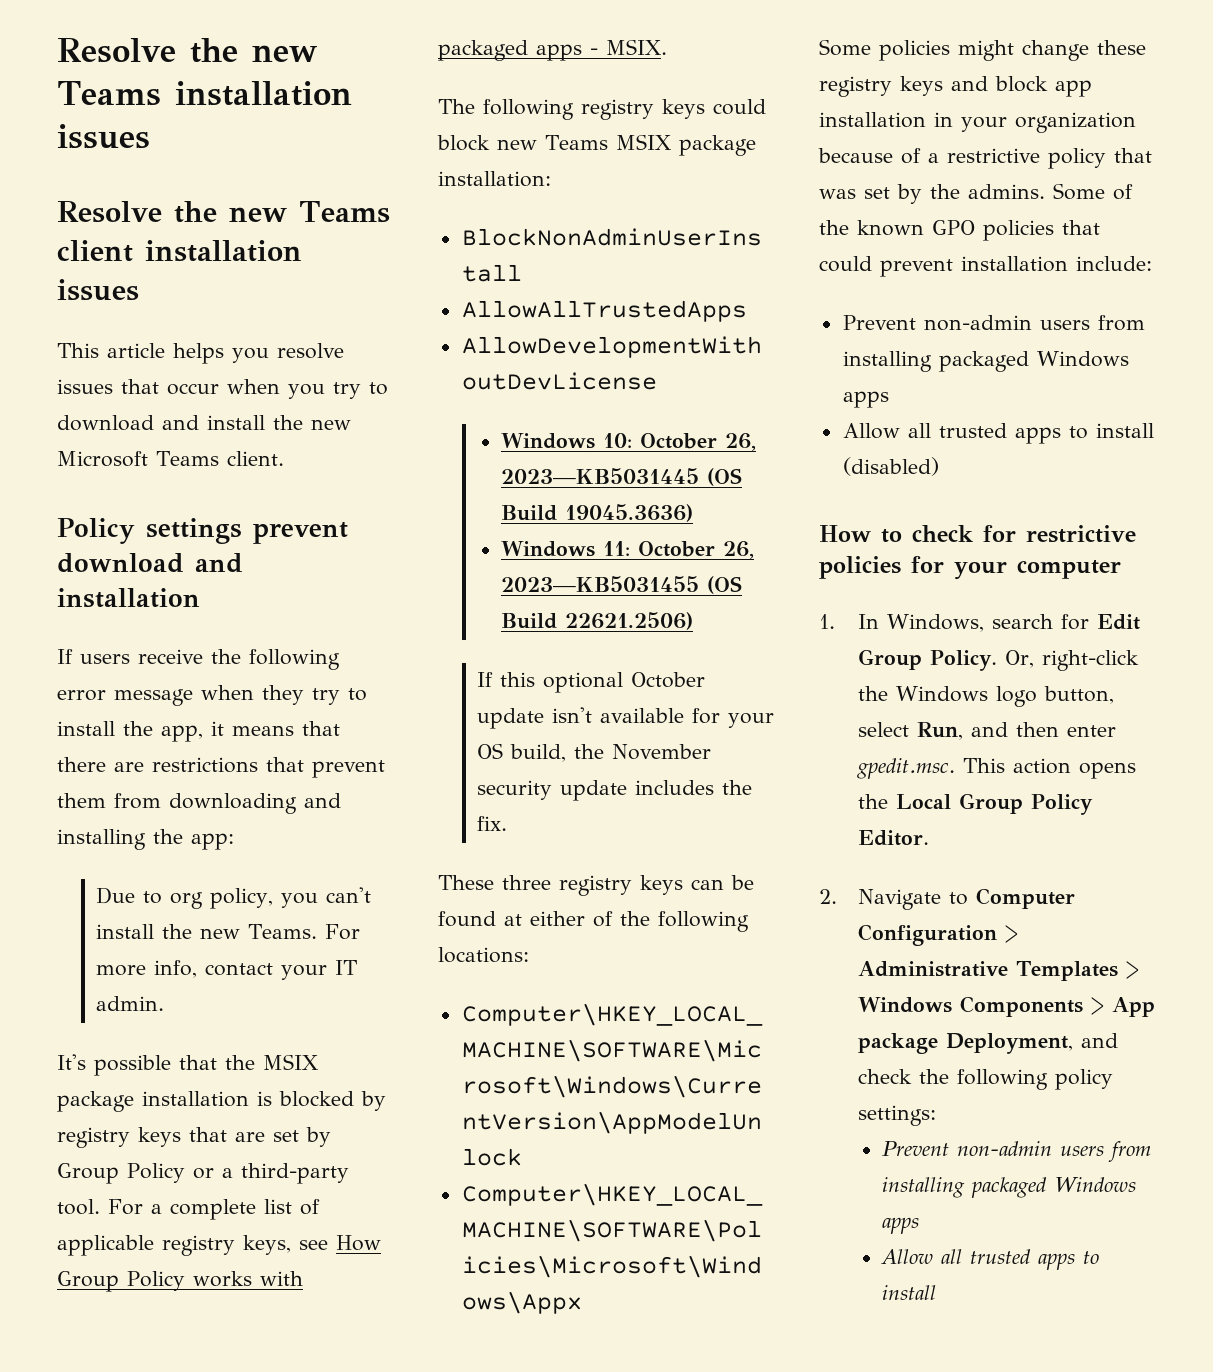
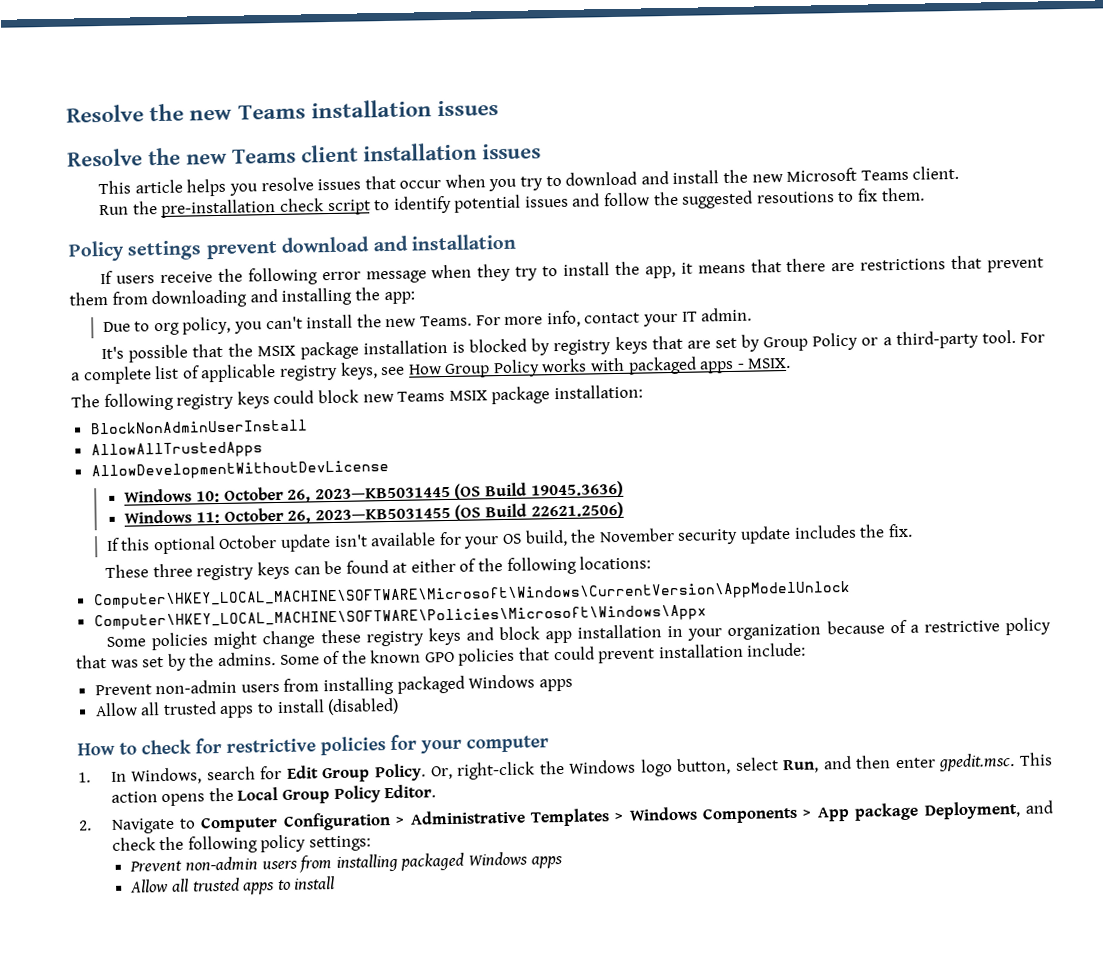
+ Run the pre-installation check script to identify potential issues and follow the suggested resoutions to fix them.

